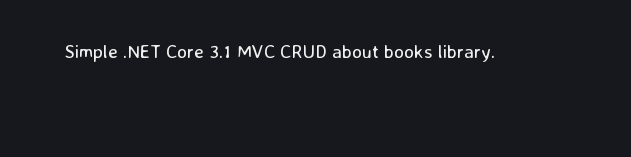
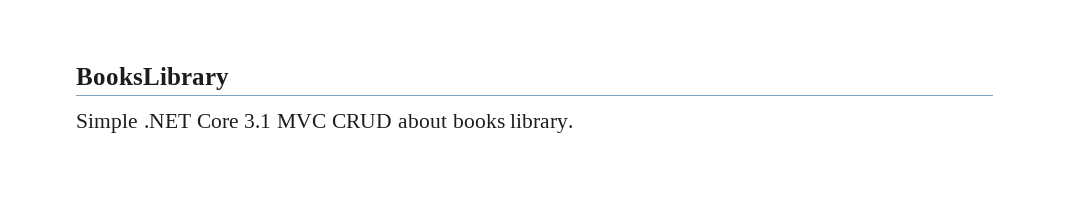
+ BooksLibrary

